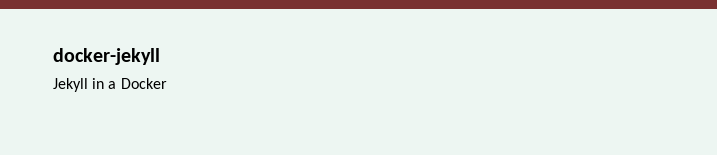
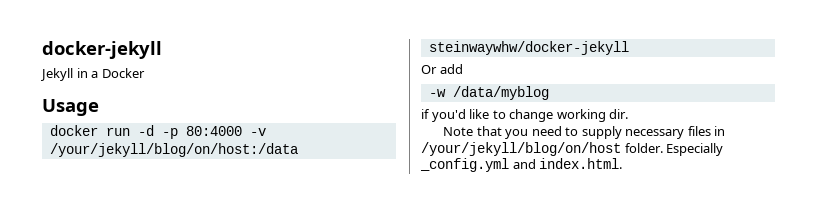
+ Usage
+ docker run -d -p 80:4000 -v /your/jekyll/blog/on/host:/data steinwaywhw/docker-jekyll
+ Or add
+ -w /data/myblog
+ if you'd like to change working dir.
+ Note that you need to supply necessary files in /your/jekyll/blog/on/host folder. Especially _config.yml and index.html.

